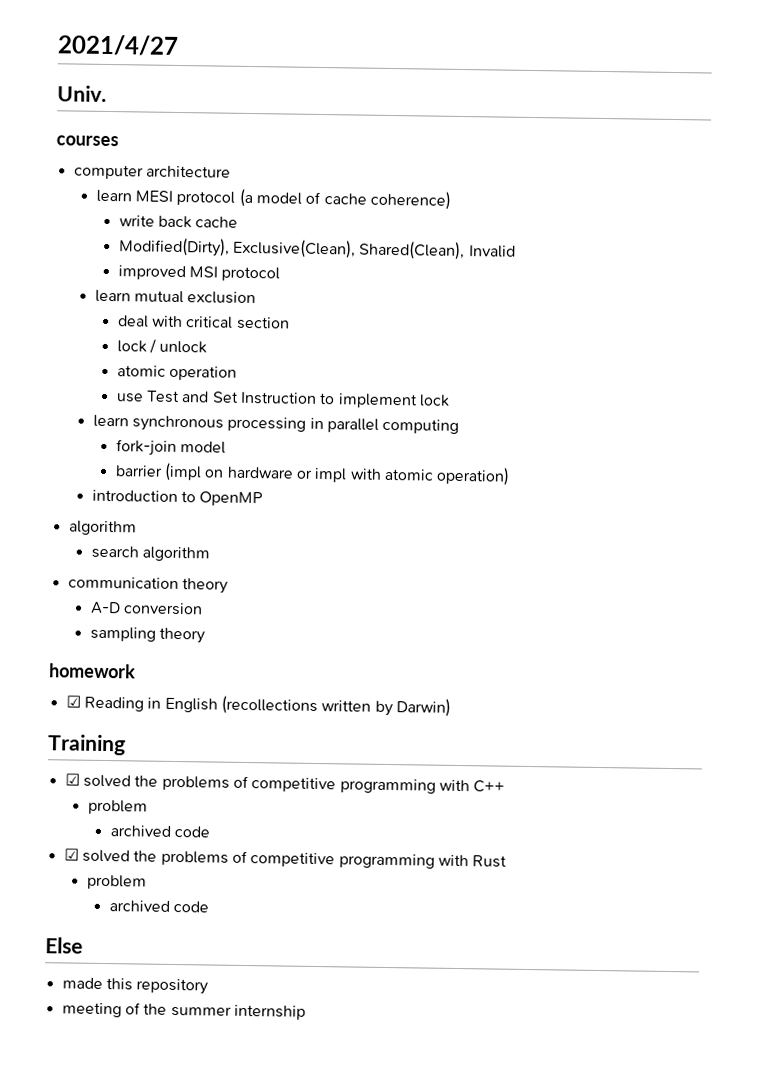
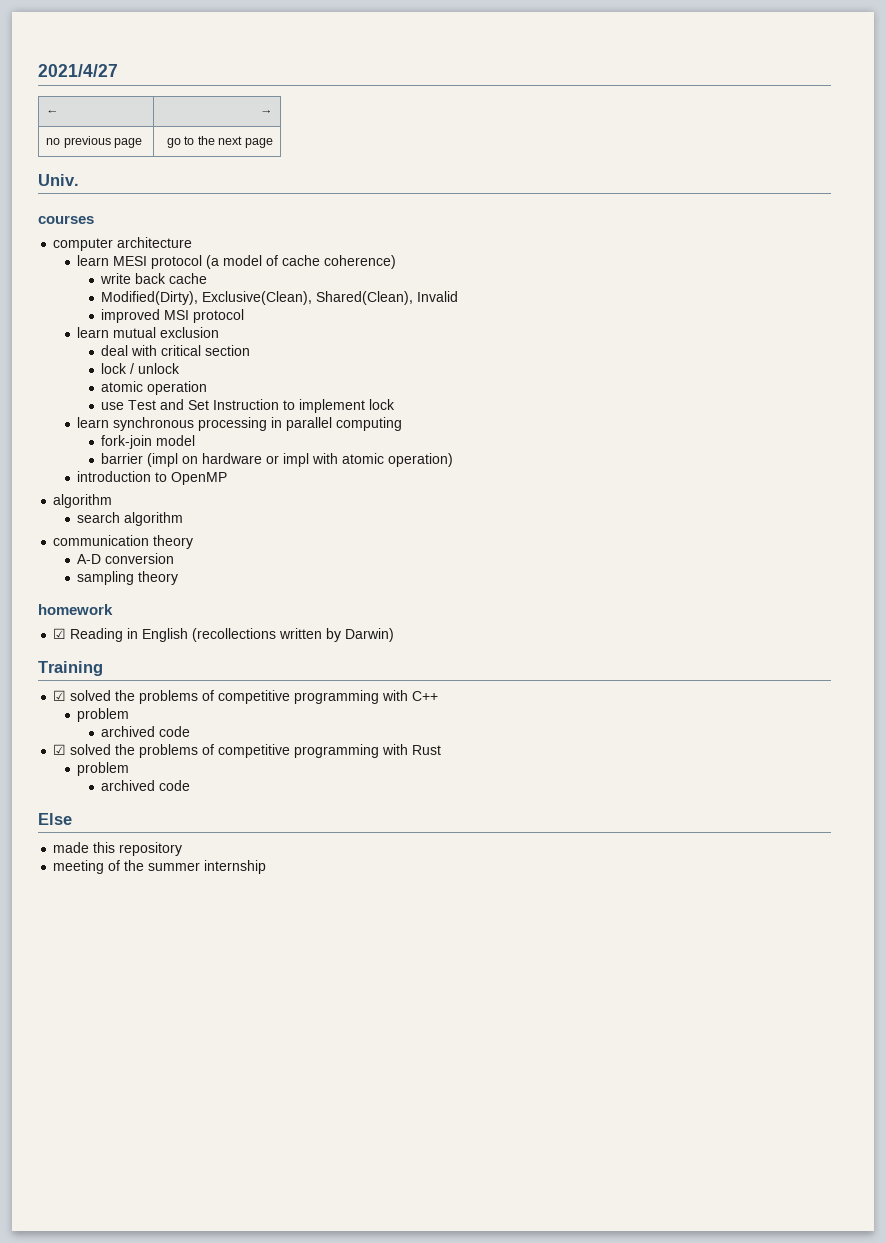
+ ← | →
+ no previous page | go to the next page

